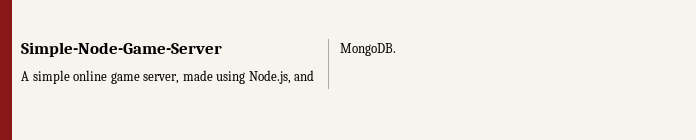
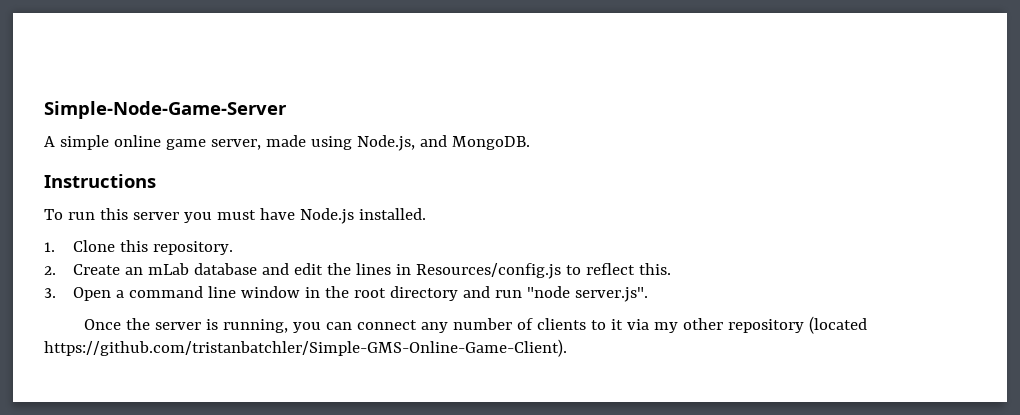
+ Instructions
+ To run this server you must have Node.js installed.
+ 1. Clone this repository.
+ 2. Create an mLab database and edit the lines in Resources/config.js to reflect this.
+ 3. Open a command line window in the root directory and run "node server.js".
+ Once the server is running, you can connect any number of clients to it via my other repository (located https://github.com/tristanbatchler/Simple-GMS-Online-Game-Client).

